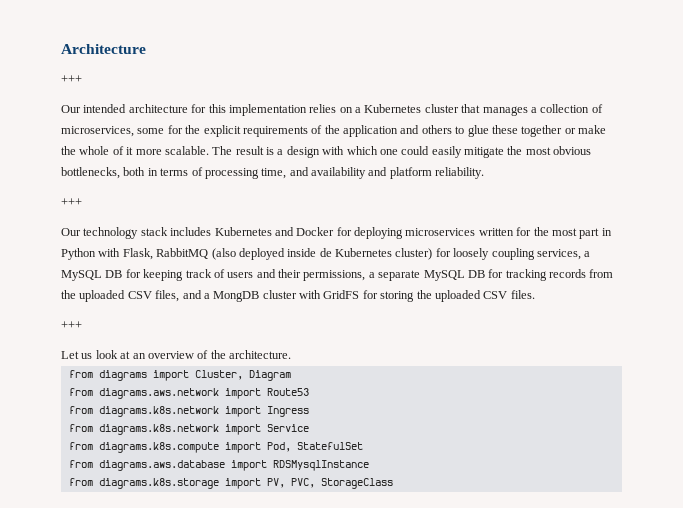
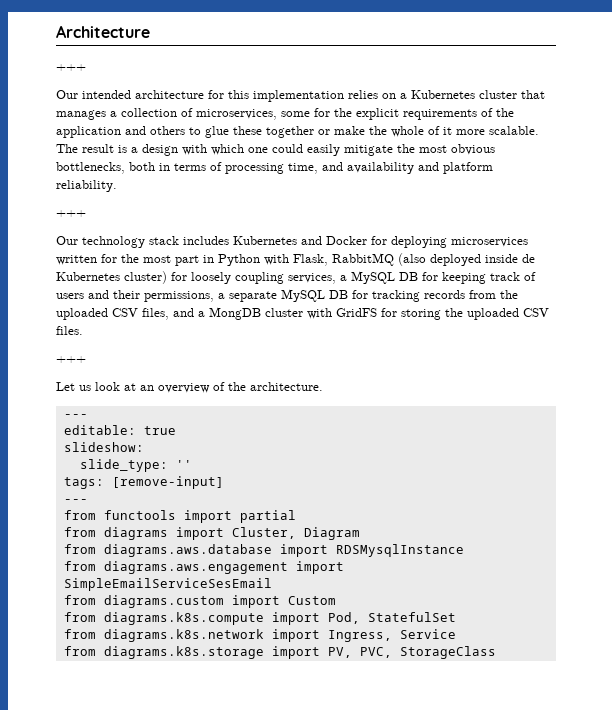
  Let us look at an overview of the architecture.
+ ---
+ editable: true
+ slideshow:
+ slide_type: ''
+ tags: [remove-input]
+ ---
+ from functools import partial
- from diagrams.aws.network import Route53
- from diagrams.k8s.network import Ingress
- from diagrams.k8s.network import Service
+ from diagrams.aws.database import RDSMysqlInstance
+ from diagrams.aws.engagement import SimpleEmailServiceSesEmail
+ from diagrams.custom import Custom
- from diagrams.aws.database import RDSMysqlInstance
+ from diagrams.k8s.network import Ingress, Service

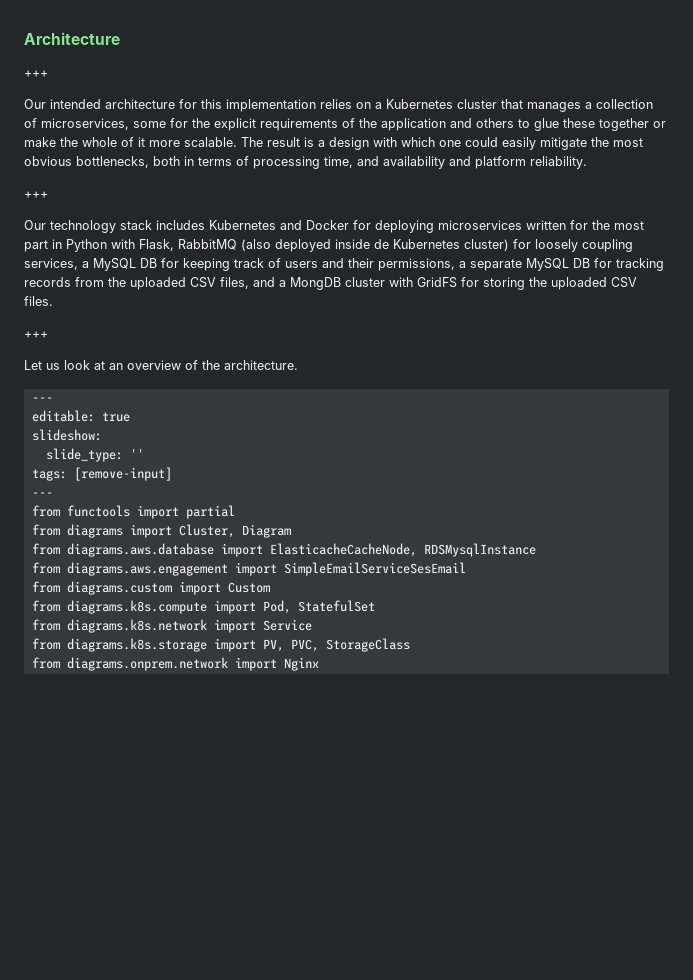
- from diagrams.aws.database import RDSMysqlInstance
+ from diagrams.aws.database import ElasticacheCacheNode, RDSMysqlInstance
- from diagrams.k8s.network import Ingress, Service
+ from diagrams.k8s.network import Service
+ from diagrams.onprem.network import Nginx

